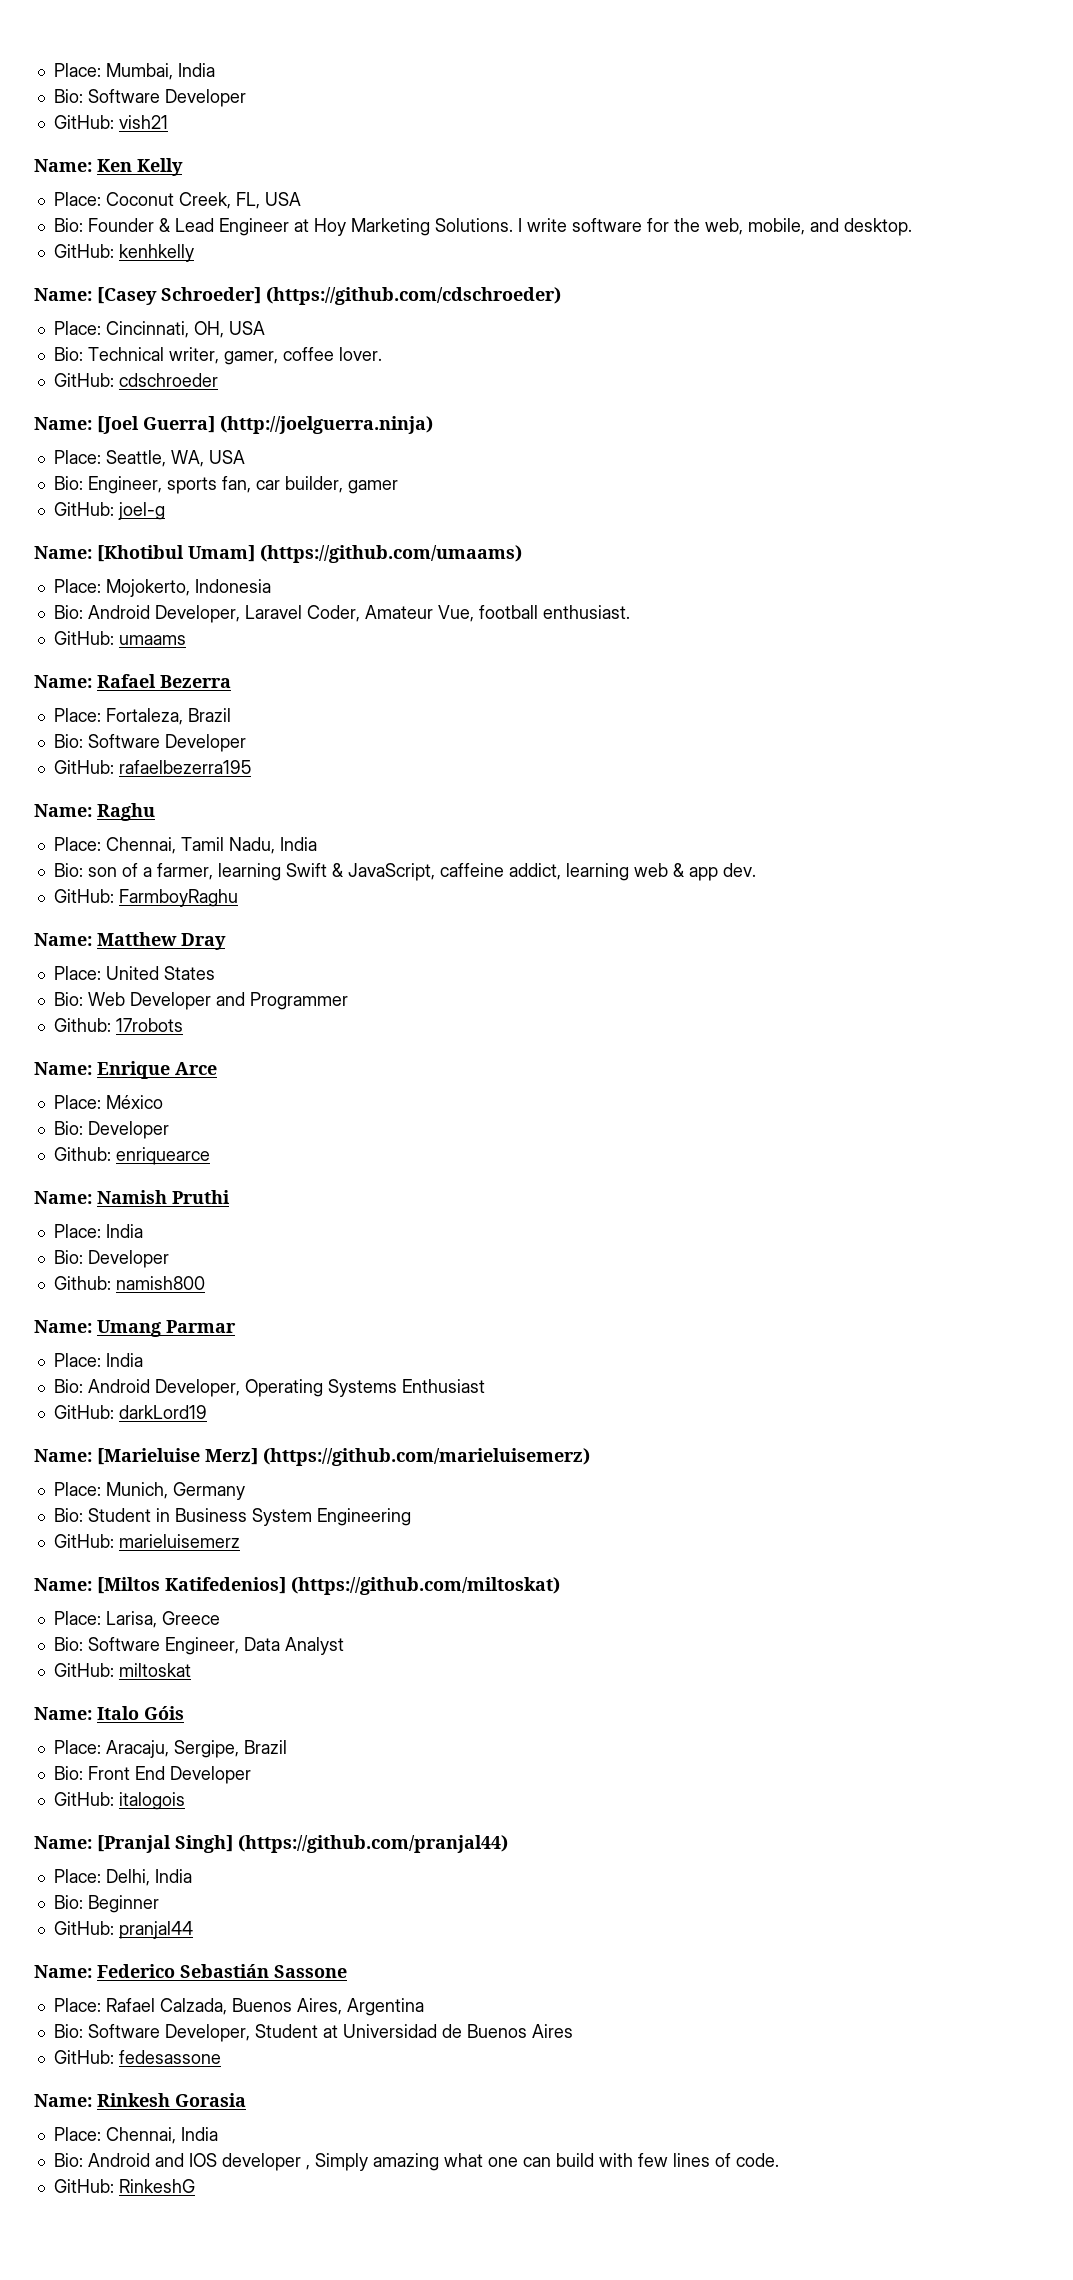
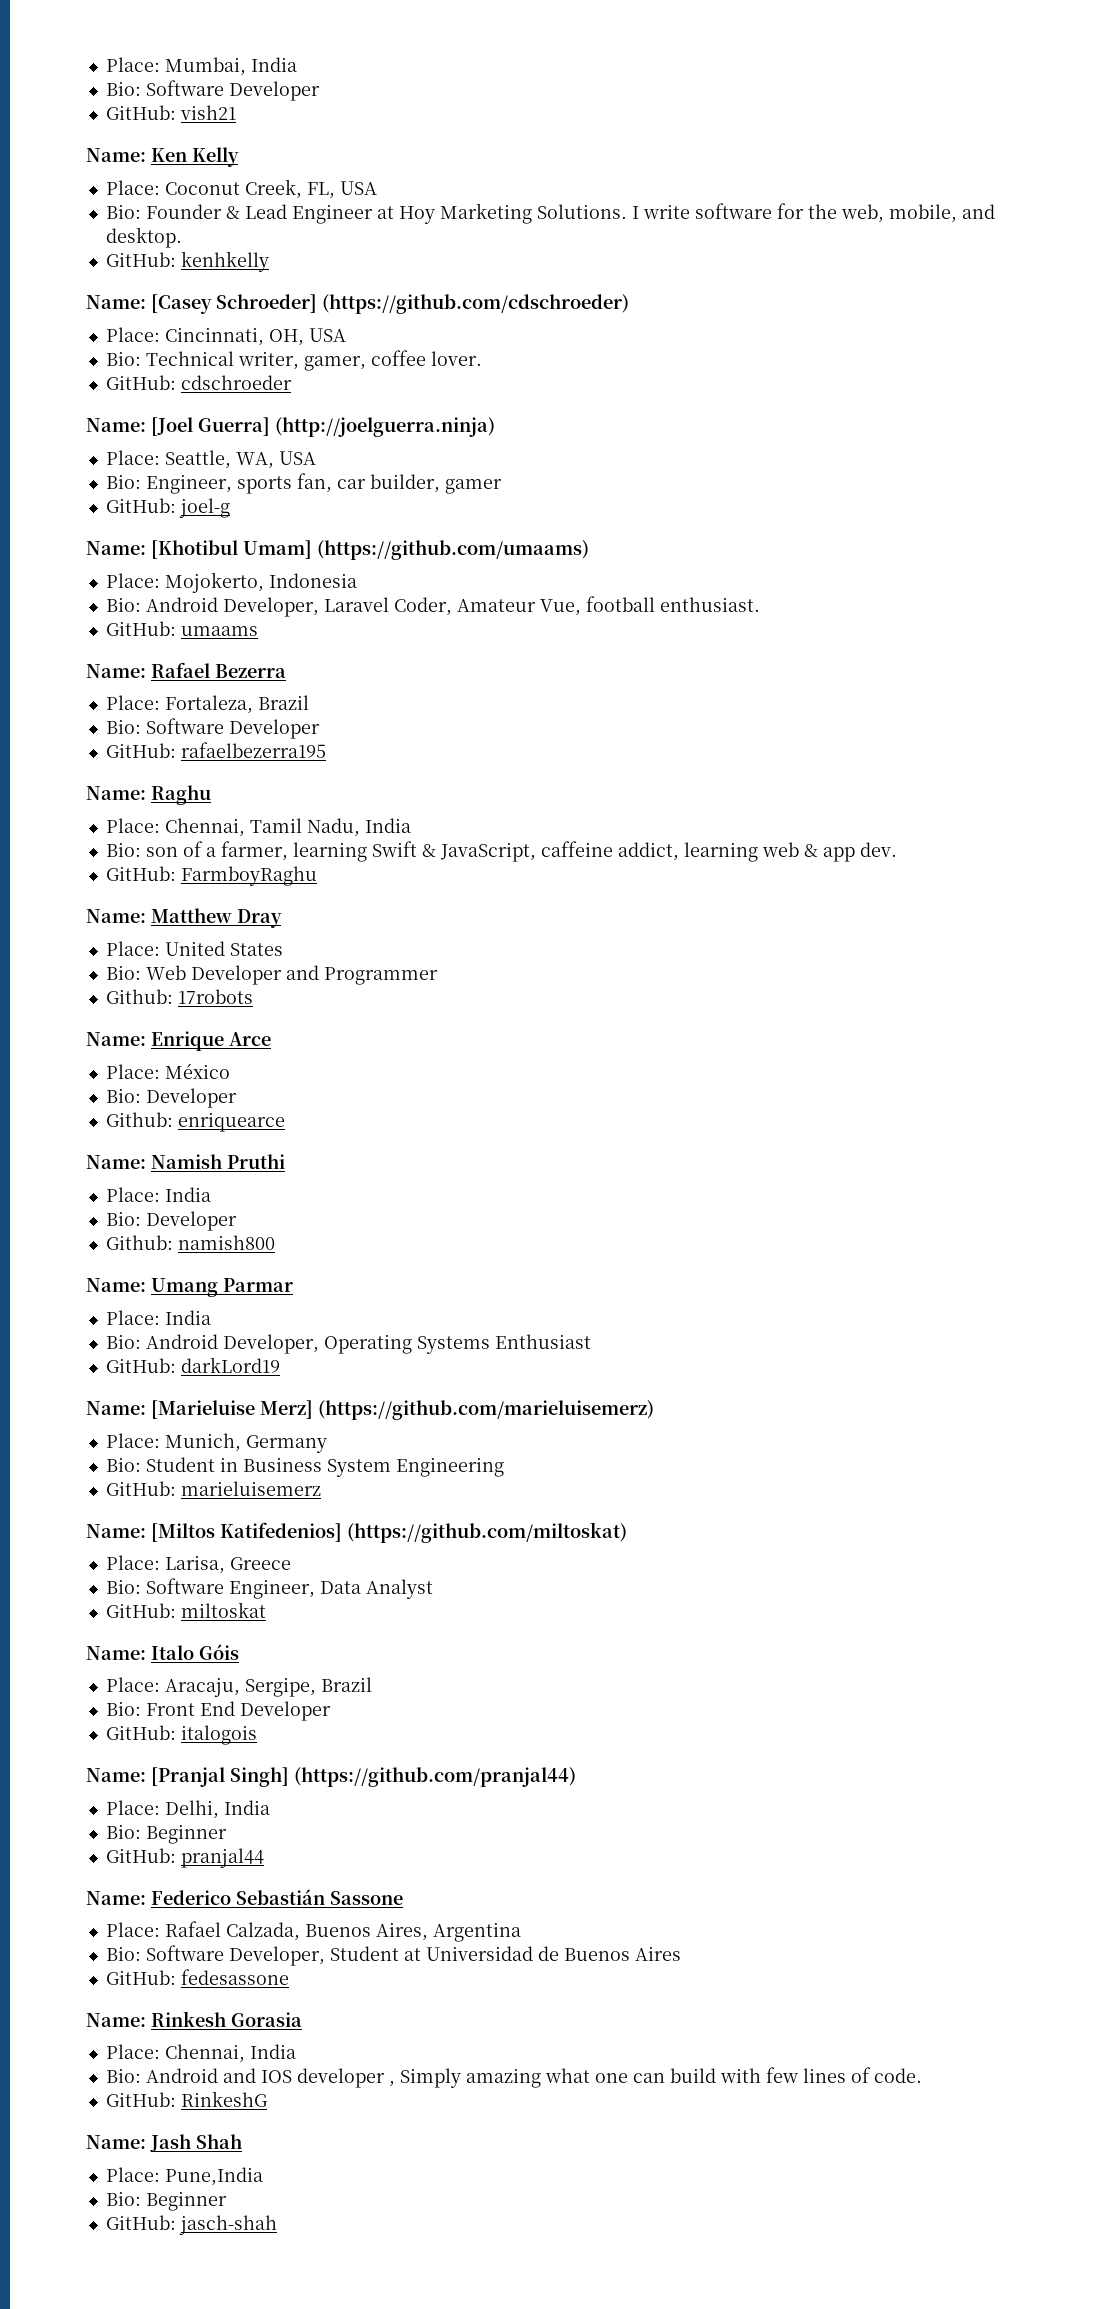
+ Name: Jash Shah
+ Place: Pune,India
+ Bio: Beginner
+ GitHub: jasch-shah

